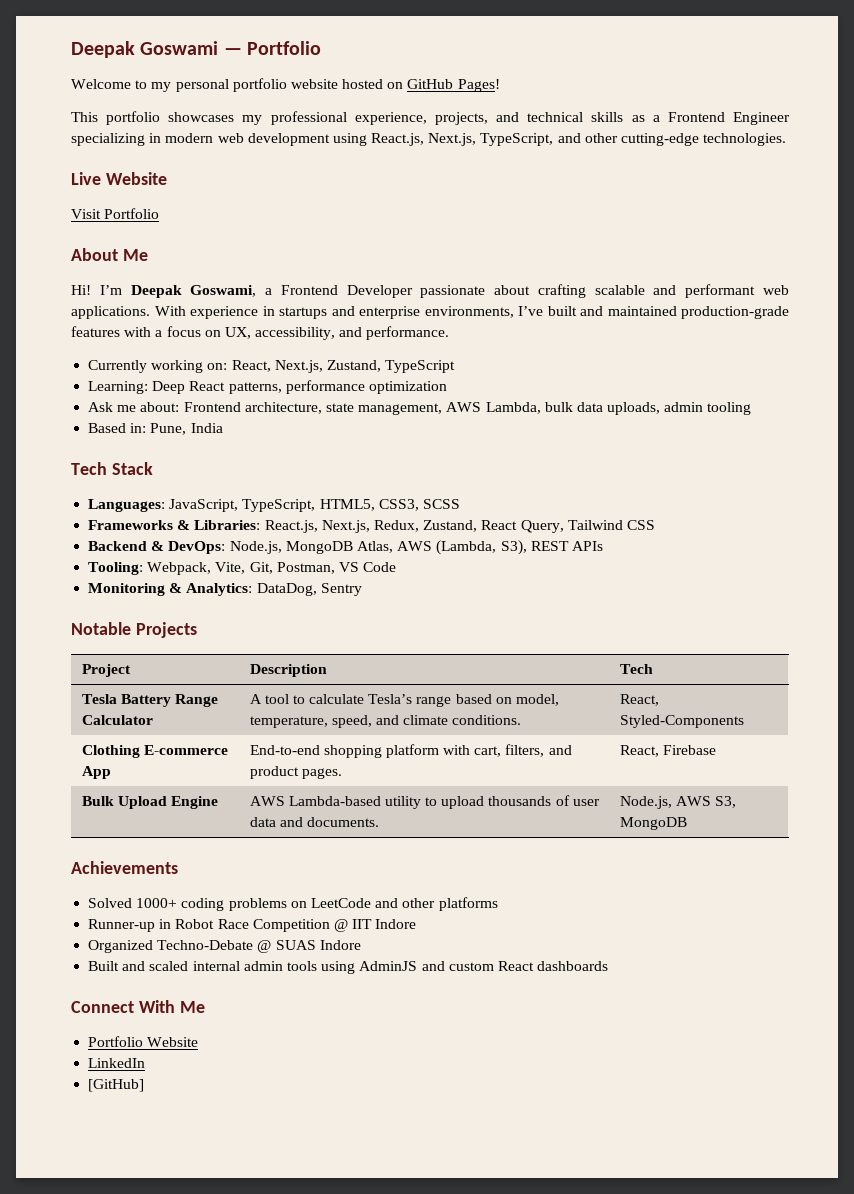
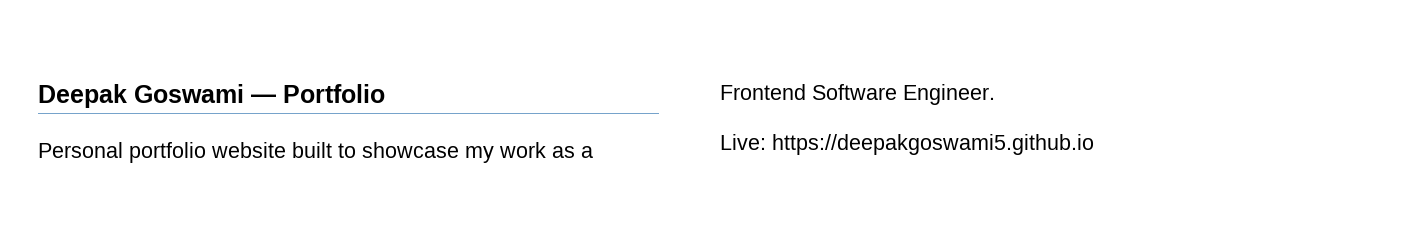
- Welcome to my personal portfolio website hosted on GitHub Pages!
- This portfolio showcases my professional experience, projects, and technical skills as a Frontend Engineer specializing in modern web development using React.js, Next.js, TypeScript, and other cutting-edge technologies.
- Live Website
- Visit Portfolio
- About Me
- Hi! I’m Deepak Goswami, a Frontend Developer passionate about crafting scalable and performant web applications. With experience in startups and enterprise environments, I’ve built and maintained production-grade features with a focus on UX, accessibility, and performance.
- Currently working on: React, Next.js, Zustand, TypeScript
- Learning: Deep React patterns, performance optimization
- Ask me about: Frontend architecture, state management, AWS Lambda, bulk data uploads, admin tooling
- Based in: Pune, India
- Tech Stack
- Languages: JavaScript, TypeScript, HTML5, CSS3, SCSS
- Frameworks & Libraries: React.js, Next.js, Redux, Zustand, React Query, Tailwind CSS
- Backend & DevOps: Node.js, MongoDB Atlas, AWS (Lambda, S3), REST APIs
- Tooling: Webpack, Vite, Git, Postman, VS Code
- Monitoring & Analytics: DataDog, Sentry
- Notable Projects
- Project | Description | Tech
- Tesla Battery Range Calculator | A tool to calculate Tesla’s range based on model, temperature, speed, and climate conditions. | React, Styled-Components
- Clothing E-commerce App | End-to-end shopping platform with cart, filters, and product pages. | React, Firebase
- Bulk Upload Engine | AWS Lambda-based utility to upload thousands of user data and documents. | Node.js, AWS S3, MongoDB
- Achievements
- Solved 1000+ coding problems on LeetCode and other platforms
- Runner-up in Robot Race Competition @ IIT Indore
- Organized Techno-Debate @ SUAS Indore
- Built and scaled internal admin tools using AdminJS and custom React dashboards
- Connect With Me
- Portfolio Website
- LinkedIn
- [GitHub]
+ Personal portfolio website built to showcase my work as a Frontend Software Engineer.
+ Live: https://deepakgoswami5.github.io

